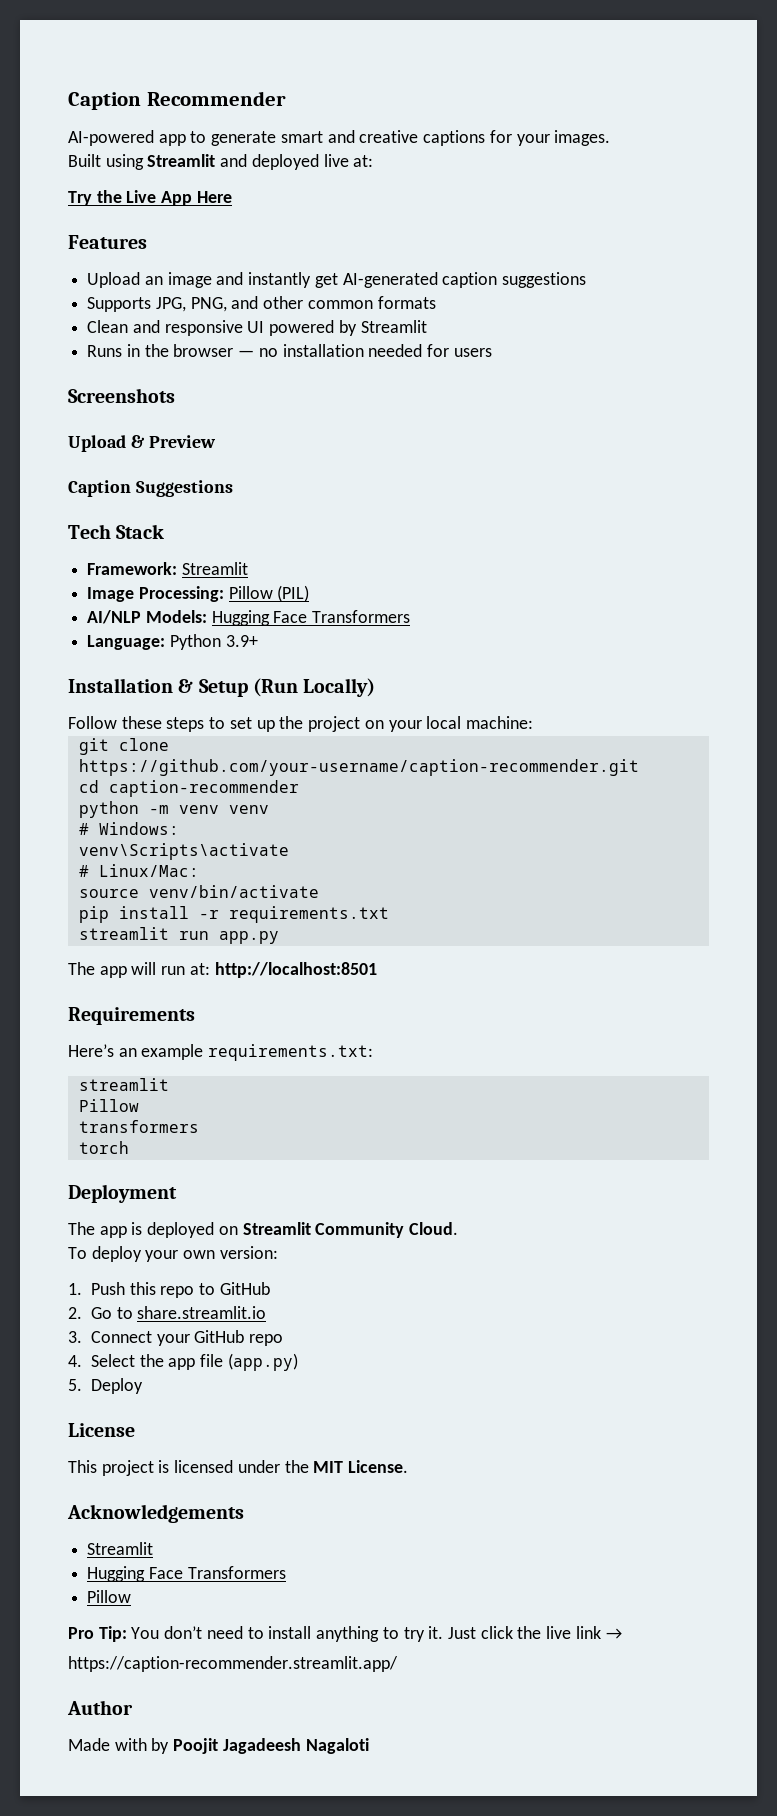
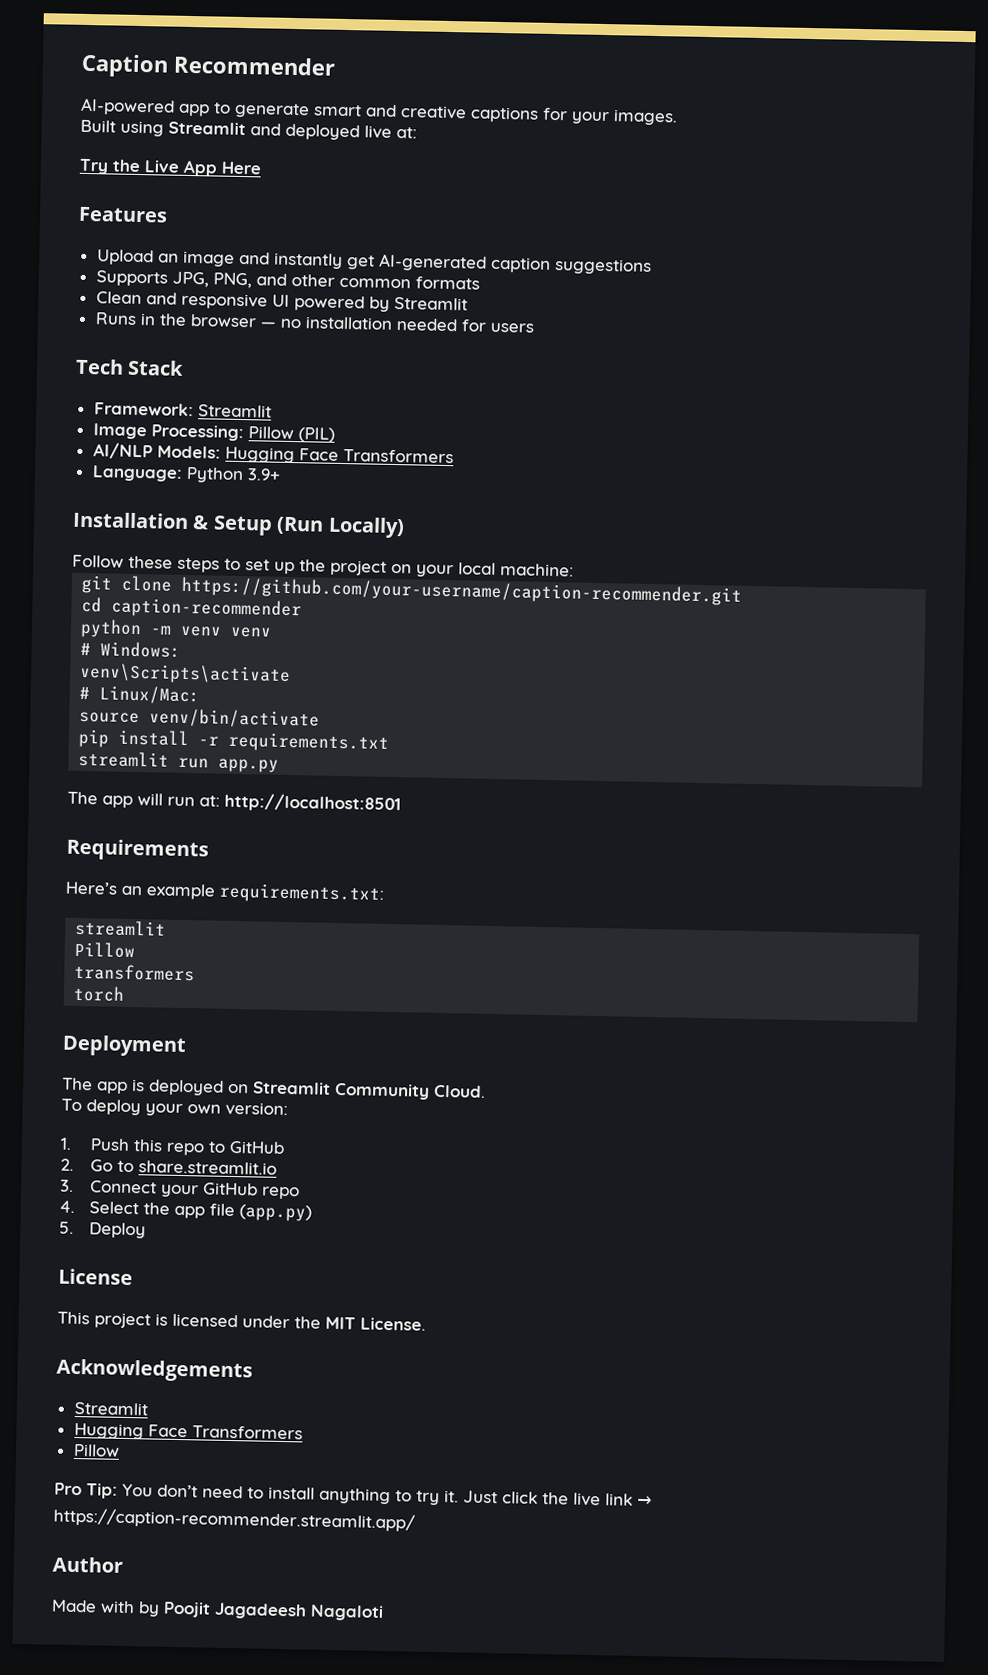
- Screenshots
- Upload & Preview
- Caption Suggestions

